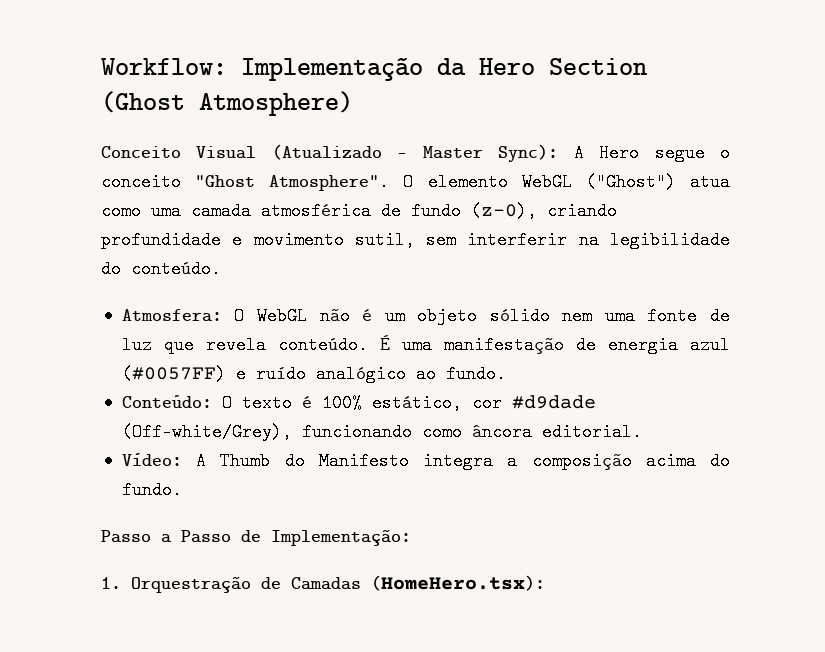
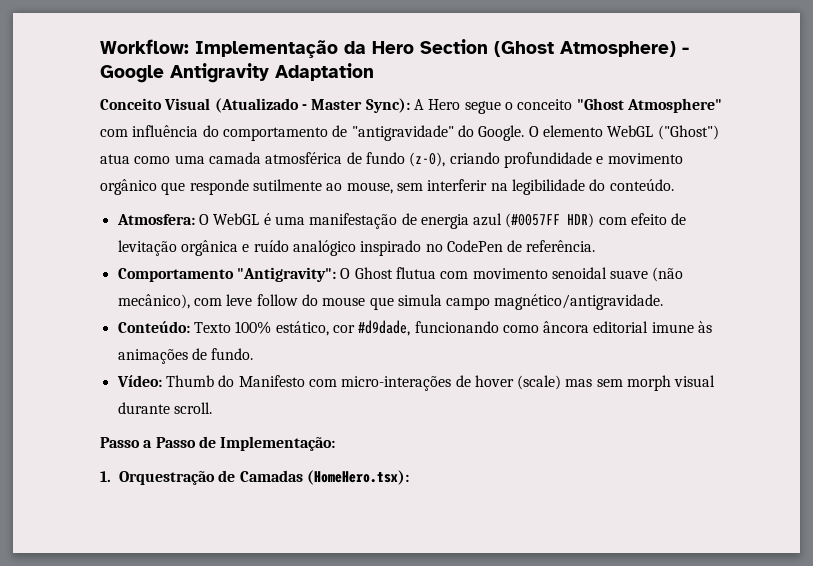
- Workflow: Implementação da Hero Section (Ghost Atmosphere)
+ Workflow: Implementação da Hero Section (Ghost Atmosphere) - Google Antigravity Adaptation
- Conceito Visual (Atualizado - Master Sync): A Hero segue o conceito "Ghost Atmosphere".
+ Conceito Visual (Atualizado - Master Sync): A Hero segue o conceito "Ghost Atmosphere" com influência do comportamento de "antigravidade" do Google.
- O elemento WebGL ("Ghost") atua como uma camada atmosférica de fundo (z-0), criando profundidade e movimento sutil, sem interferir na legibilidade do conteúdo.
+ O elemento WebGL ("Ghost") atua como uma camada atmosférica de fundo (z-0), criando profundidade e movimento orgânico que responde sutilmente ao mouse, sem interferir na legibilidade do conteúdo.
- Atmosfera: O WebGL não é um objeto sólido nem uma fonte de luz que revela conteúdo. É uma manifestação de energia azul (#0057FF) e ruído analógico ao fundo.
- Conteúdo: O texto é 100% estático, cor #d9dade (Off-white/Grey), funcionando como âncora editorial.
+ Atmosfera: O WebGL é uma manifestação de energia azul (#0057FF HDR) com efeito de levitação orgânica e ruído analógico inspirado no CodePen de referência.
+ Comportamento "Antigravity": O Ghost flutua com movimento senoidal suave (não mecânico), com leve follow do mouse que simula campo magnético/antigravidade.
+ Conteúdo: Texto 100% estático, cor #d9dade, funcionando como âncora editorial imune às animações de fundo.
- Vídeo: A Thumb do Manifesto integra a composição acima do fundo.
+ Vídeo: Thumb do Manifesto com micro-interações de hover (scale) mas sem morph visual durante scroll.

